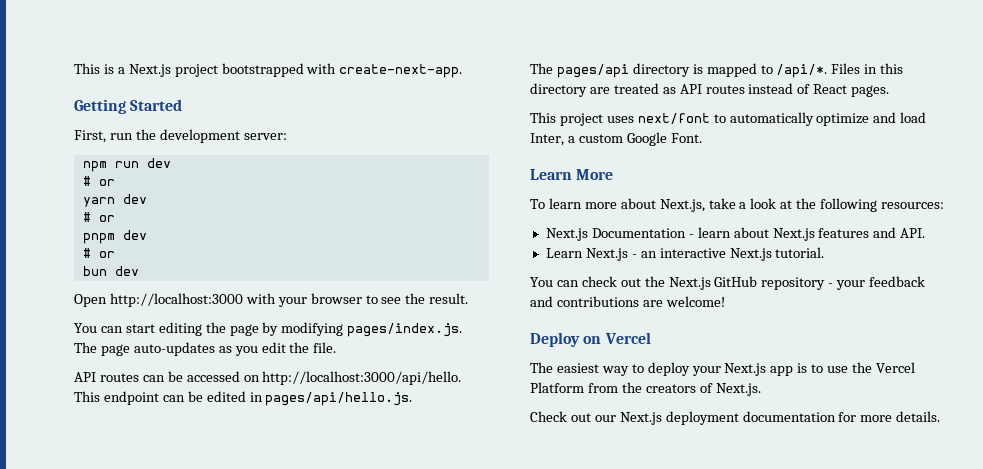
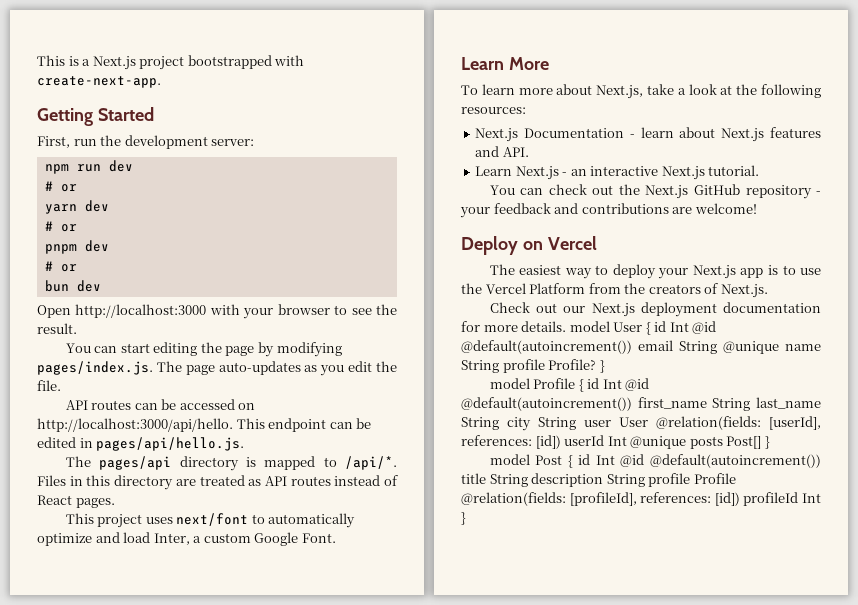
- Check out our Next.js deployment documentation for more details.
+ Check out our Next.js deployment documentation for more details. model User { id Int @id @default(autoincrement()) email String @unique name String profile Profile? }
+ model Profile { id Int @id @default(autoincrement()) first_name String last_name String city String user User @relation(fields: [userId], references: [id]) userId Int @unique posts Post[] }
+ model Post { id Int @id @default(autoincrement()) title String description String profile Profile @relation(fields: [profileId], references: [id]) profileId Int }

